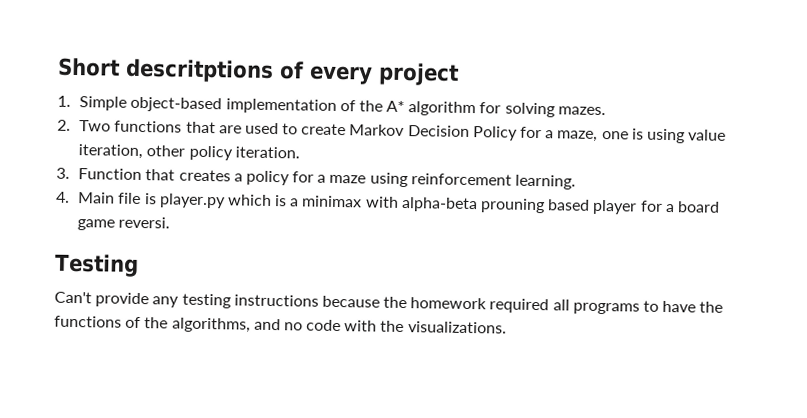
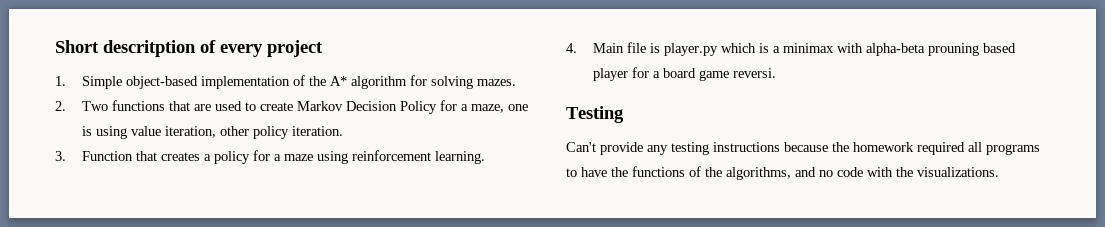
- Short descritptions of every project
+ Short descritption of every project

